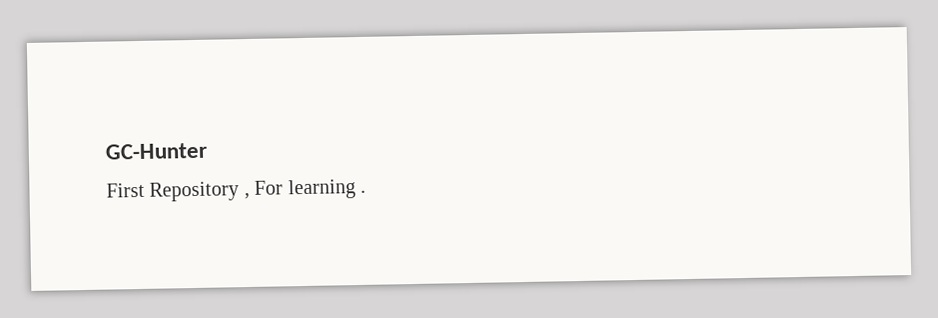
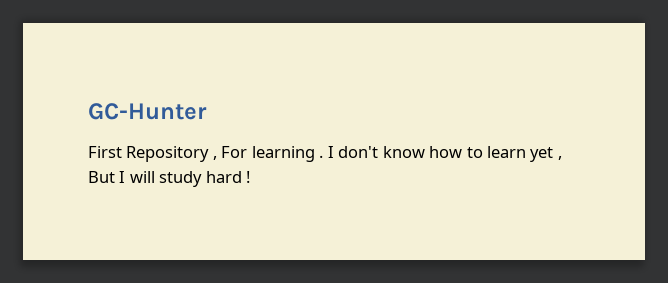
+ I don't know how to learn yet , But I will study hard !

